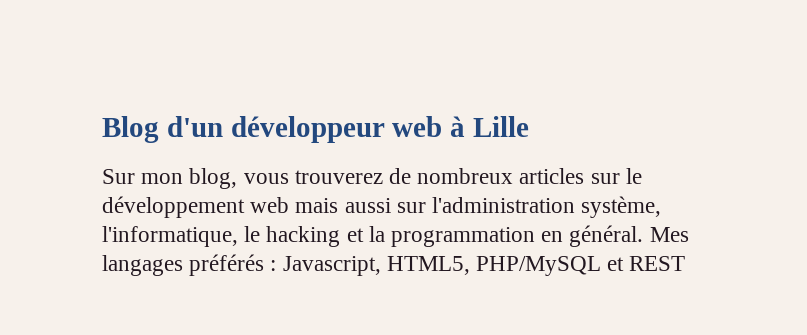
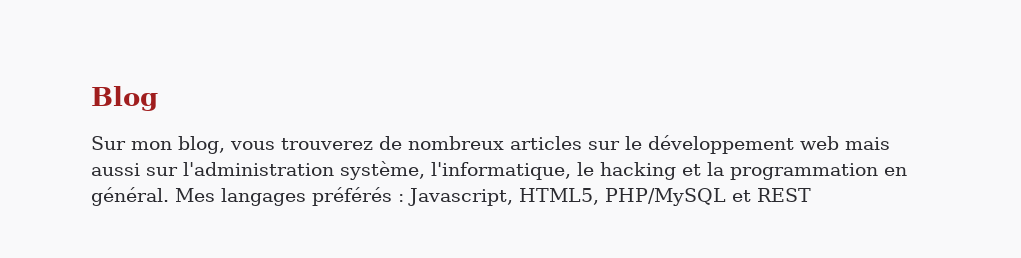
- Blog d'un développeur web à Lille
+ Blog

